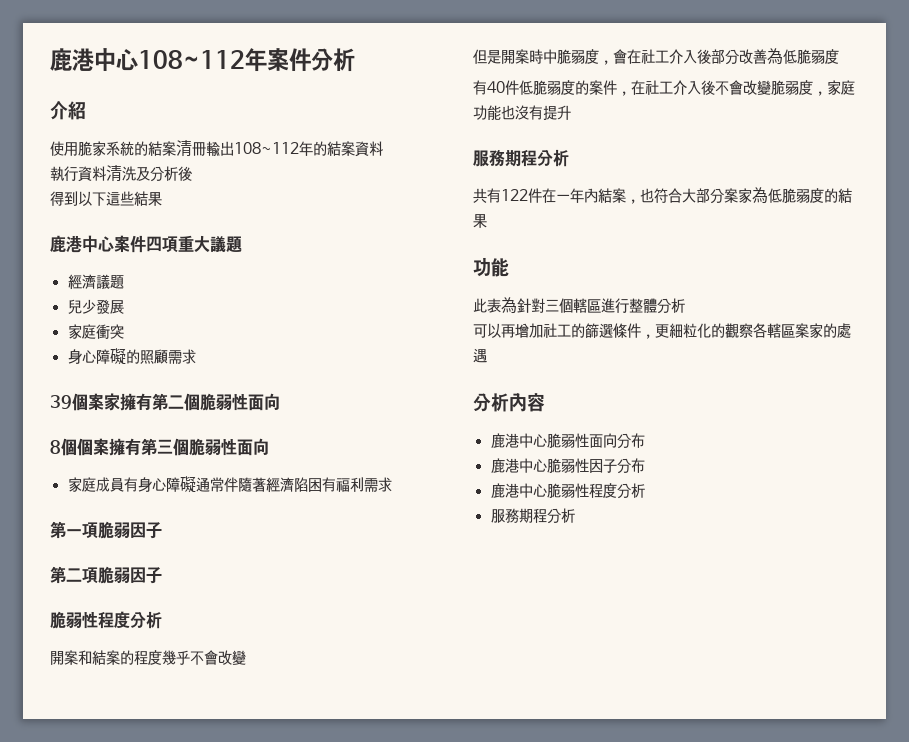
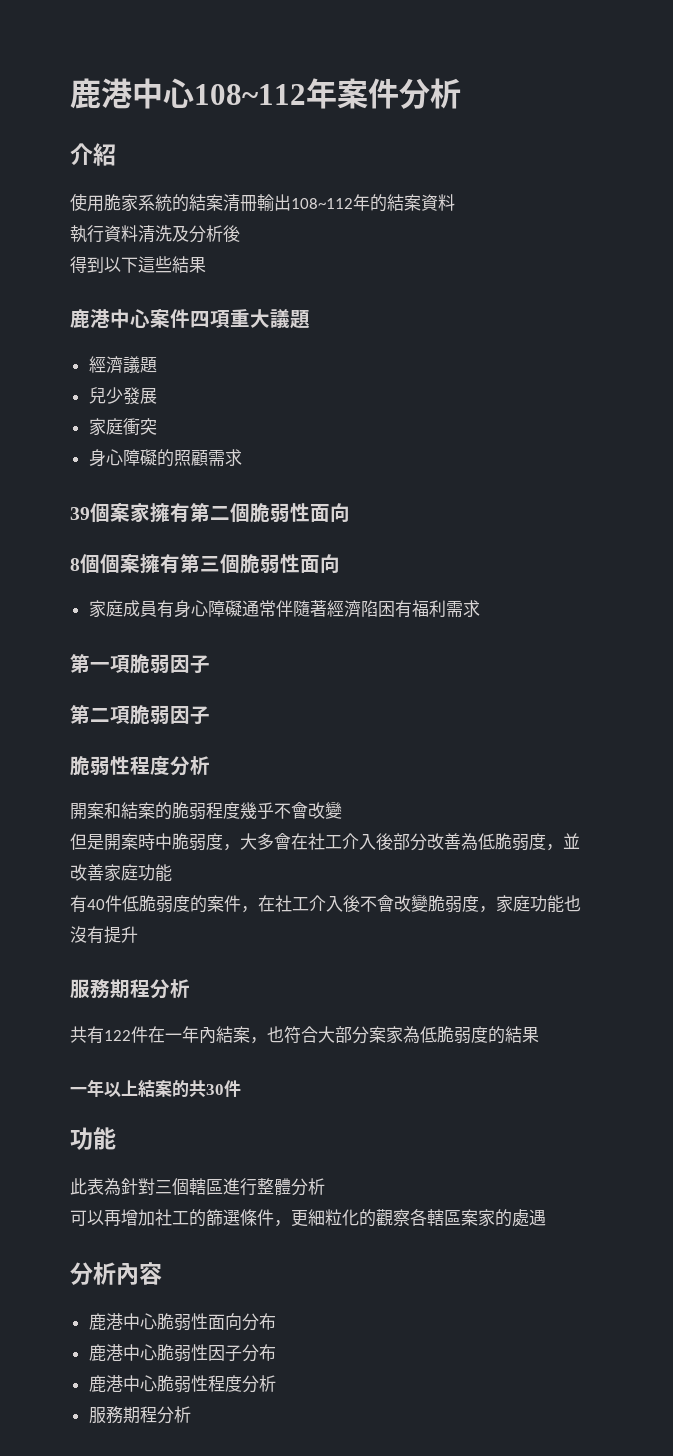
- 開案和結案的程度幾乎不會改變
+ 開案和結案的脆弱程度幾乎不會改變
- 但是開案時中脆弱度，會在社工介入後部分改善為低脆弱度
+ 但是開案時中脆弱度，大多會在社工介入後部分改善為低脆弱度，並改善家庭功能
+ 一年以上結案的共30件

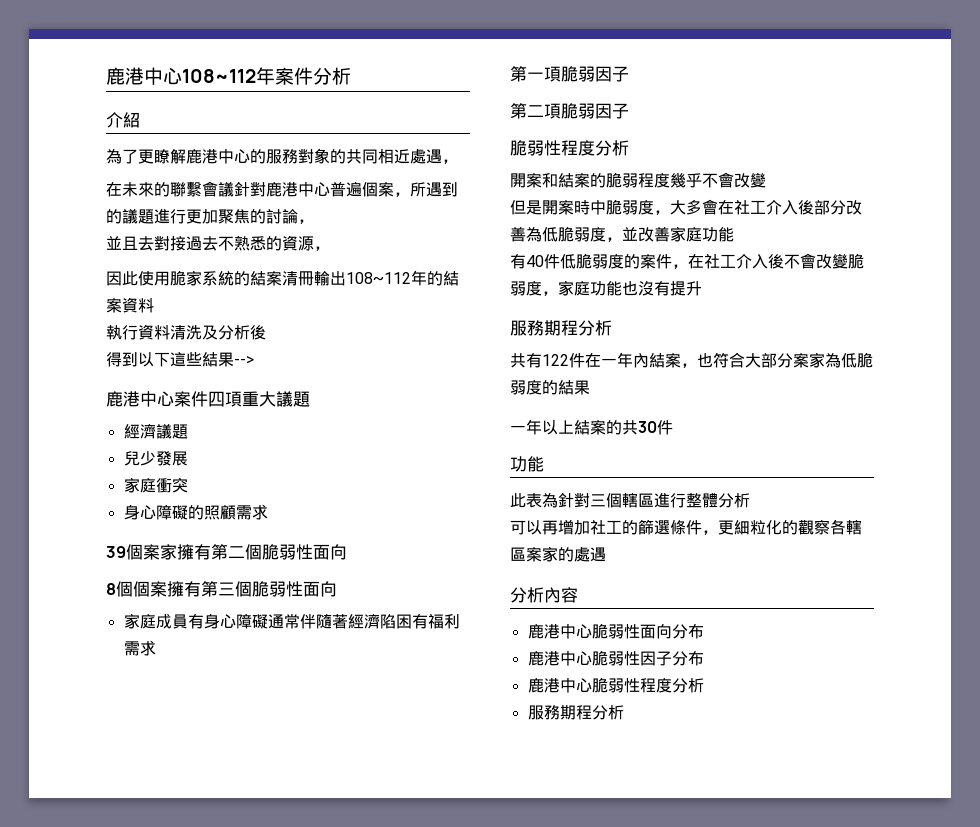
- 使用脆家系統的結案清冊輸出108~112年的結案資料
+ 為了更瞭解鹿港中心的服務對象的共同相近處遇，
+ 在未來的聯繫會議針對鹿港中心普遍個案，所遇到的議題進行更加聚焦的討論，
+ 並且去對接過去不熟悉的資源，
+ 因此使用脆家系統的結案清冊輸出108~112年的結案資料
- 得到以下這些結果
+ 得到以下這些結果-->

